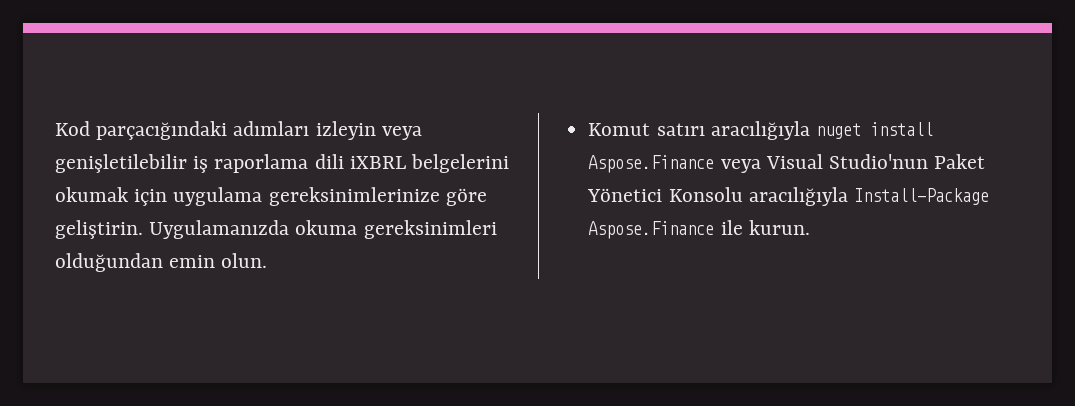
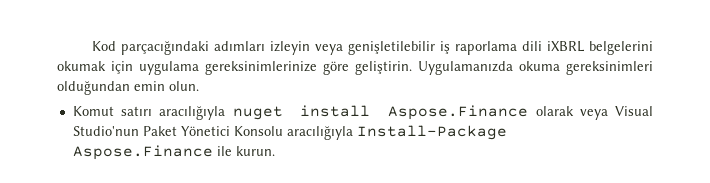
- Komut satırı aracılığıyla nuget install Aspose.Finance veya Visual Studio'nun Paket Yönetici Konsolu aracılığıyla Install-Package Aspose.Finance ile kurun.
+ Komut satırı aracılığıyla nuget install Aspose.Finance olarak veya Visual Studio'nun Paket Yönetici Konsolu aracılığıyla Install-Package Aspose.Finance ile kurun.

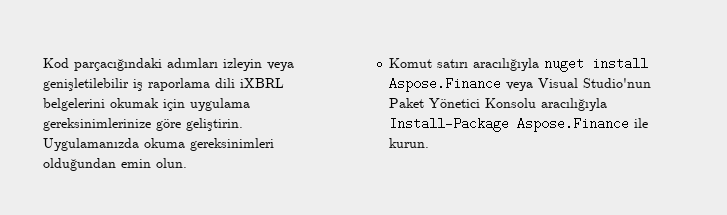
- Komut satırı aracılığıyla nuget install Aspose.Finance olarak veya Visual Studio'nun Paket Yönetici Konsolu aracılığıyla Install-Package Aspose.Finance ile kurun.
+ Komut satırı aracılığıyla nuget install Aspose.Finance veya Visual Studio'nun Paket Yönetici Konsolu aracılığıyla Install-Package Aspose.Finance ile kurun.

